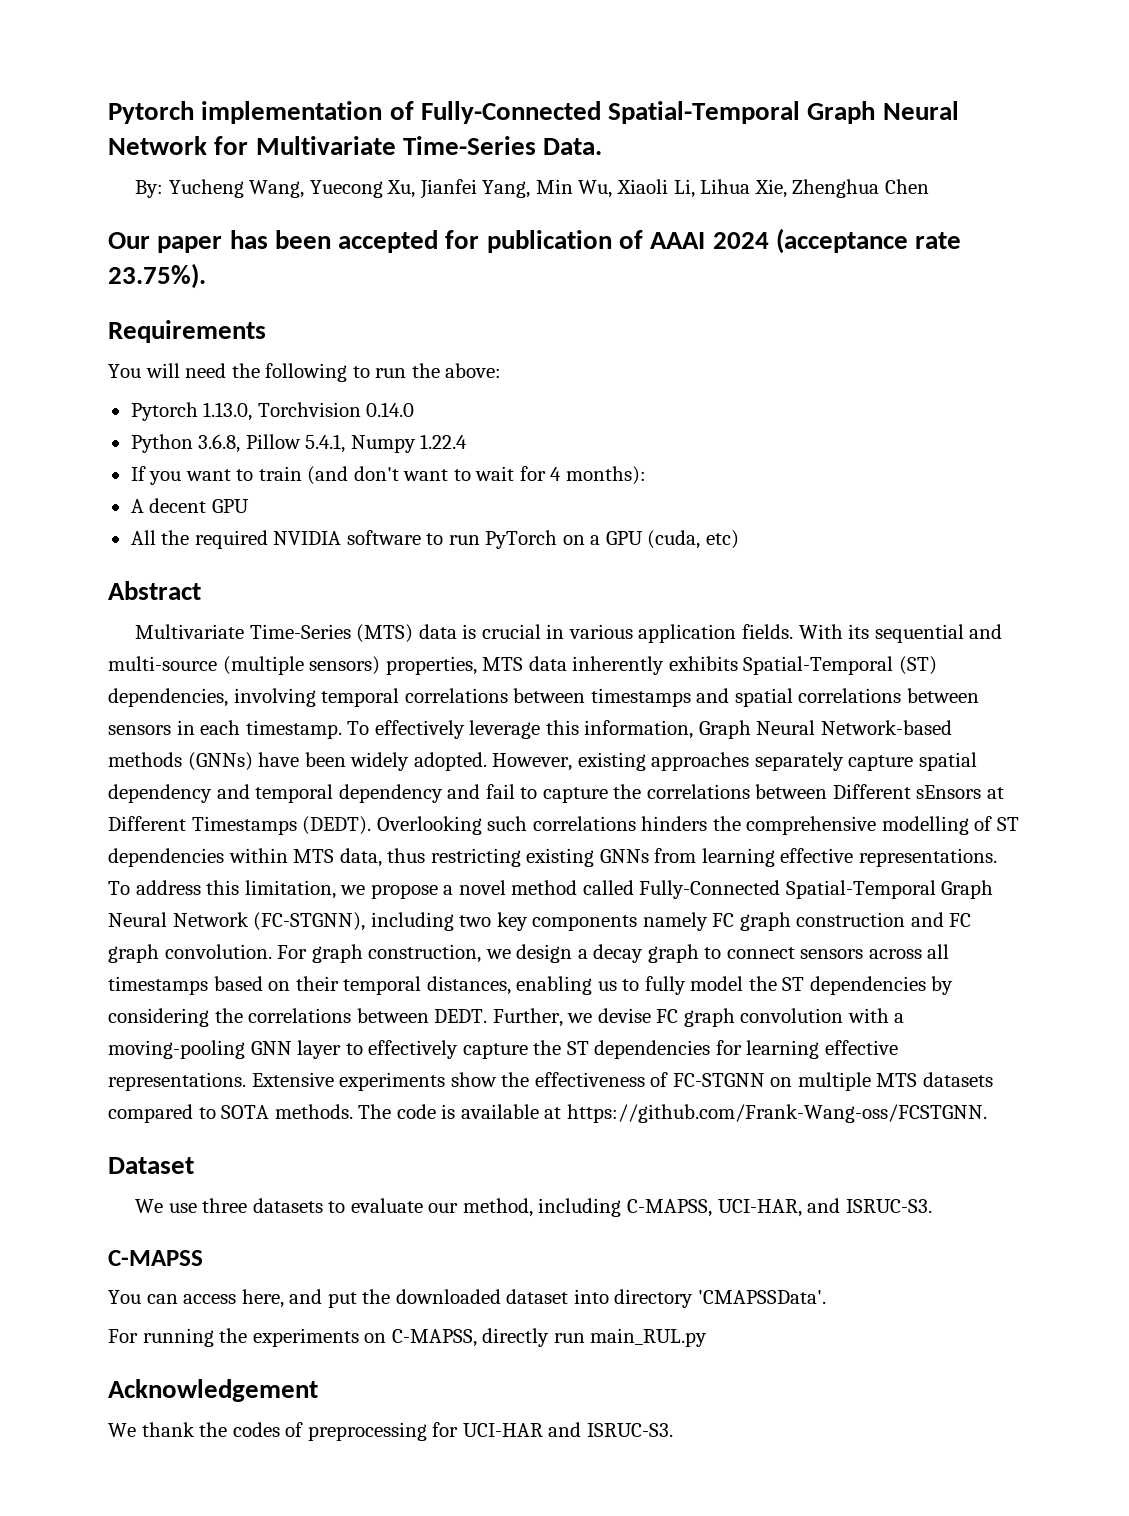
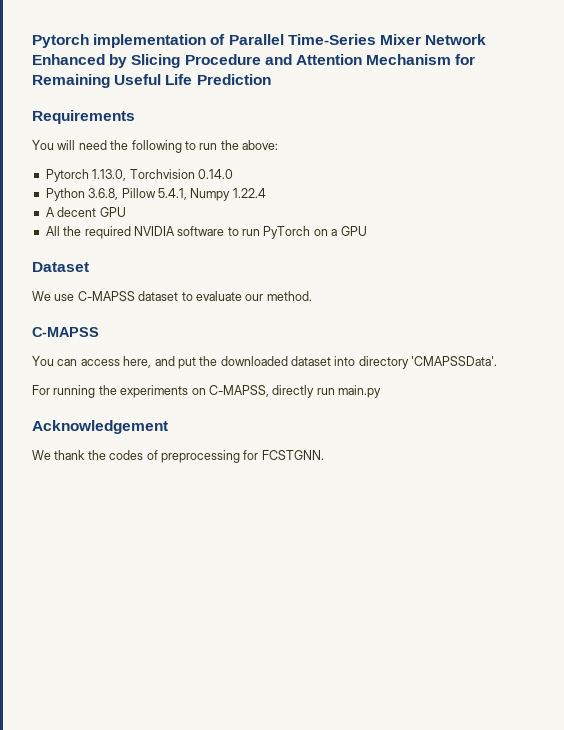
- Pytorch implementation of Fully-Connected Spatial-Temporal Graph Neural Network for Multivariate Time-Series Data.
- By: Yucheng Wang, Yuecong Xu, Jianfei Yang, Min Wu, Xiaoli Li, Lihua Xie, Zhenghua Chen
- Our paper has been accepted for publication of AAAI 2024 (acceptance rate 23.75%).
+ Pytorch implementation of Parallel Time-Series Mixer Network Enhanced by Slicing Procedure and Attention Mechanism for Remaining Useful Life Prediction
- If you want to train (and don't want to wait for 4 months):
- All the required NVIDIA software to run PyTorch on a GPU (cuda, etc)
- Abstract
- Multivariate Time-Series (MTS) data is crucial in various application fields. With its sequential and multi-source (multiple sensors) properties, MTS data inherently exhibits Spatial-Temporal (ST) dependencies, involving temporal correlations between timestamps and spatial correlations between sensors in each timestamp. To effectively leverage this information, Graph Neural Network-based methods (GNNs) have been widely adopted. However, existing approaches separately capture spatial dependency and temporal dependency and fail to capture the correlations between Different sEnsors at Different Timestamps (DEDT). Overlooking such correlations hinders the comprehensive modelling of ST dependencies within MTS data, thus restricting existing GNNs from learning effective representations. To address this limitation, we propose a novel method called Fully-Connected Spatial-Temporal Graph Neural Network (FC-STGNN), including two key components namely FC graph construction and FC graph convolution. For graph construction, we design a decay graph to connect sensors across all timestamps based on their temporal distances, enabling us to fully model the ST dependencies by considering the correlations between DEDT. Further, we devise FC graph convolution with a moving-pooling GNN layer to effectively capture the ST dependencies for learning effective representations. Extensive experiments show the effectiveness of FC-STGNN on multiple MTS datasets compared to SOTA methods. The code is available at https://github.com/Frank-Wang-oss/FCSTGNN.
+ All the required NVIDIA software to run PyTorch on a GPU
- We use three datasets to evaluate our method, including C-MAPSS, UCI-HAR, and ISRUC-S3.
+ We use C-MAPSS dataset to evaluate our method.
- For running the experiments on C-MAPSS, directly run main_RUL.py
+ For running the experiments on C-MAPSS, directly run main.py
- We thank the codes of preprocessing for UCI-HAR and ISRUC-S3.
+ We thank the codes of preprocessing for FCSTGNN.

